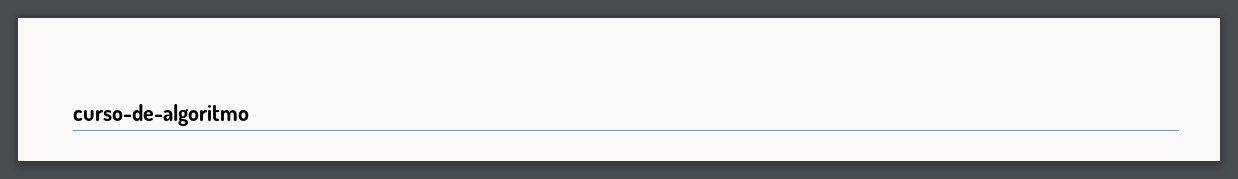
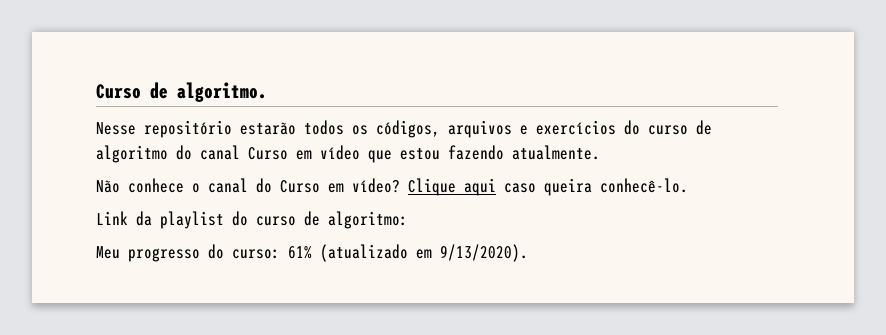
- curso-de-algoritmo
+ Curso de algoritmo.
+ Nesse repositório estarão todos os códigos, arquivos e exercícios do curso de algoritmo do canal Curso em vídeo que estou fazendo atualmente.
+ Não conhece o canal do Curso em vídeo? Clique aqui caso queira conhecê-lo.
+ Link da playlist do curso de algoritmo:
+ Meu progresso do curso: 61% (atualizado em 9/13/2020).

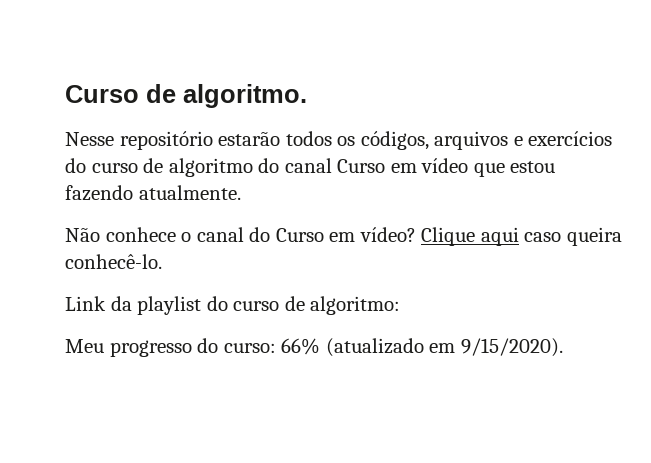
- Meu progresso do curso: 61% (atualizado em 9/13/2020).
+ Meu progresso do curso: 66% (atualizado em 9/15/2020).

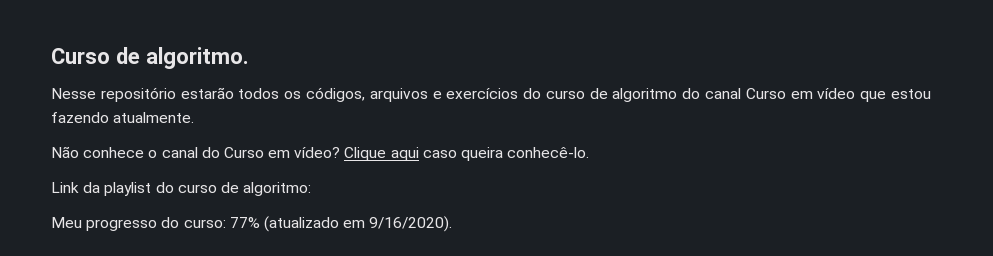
- Meu progresso do curso: 66% (atualizado em 9/15/2020).
+ Meu progresso do curso: 77% (atualizado em 9/16/2020).

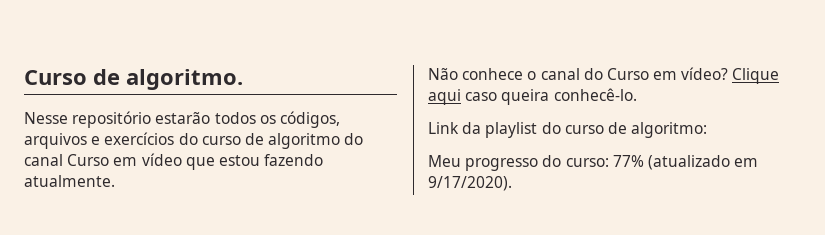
- Meu progresso do curso: 77% (atualizado em 9/16/2020).
+ Meu progresso do curso: 77% (atualizado em 9/17/2020).

